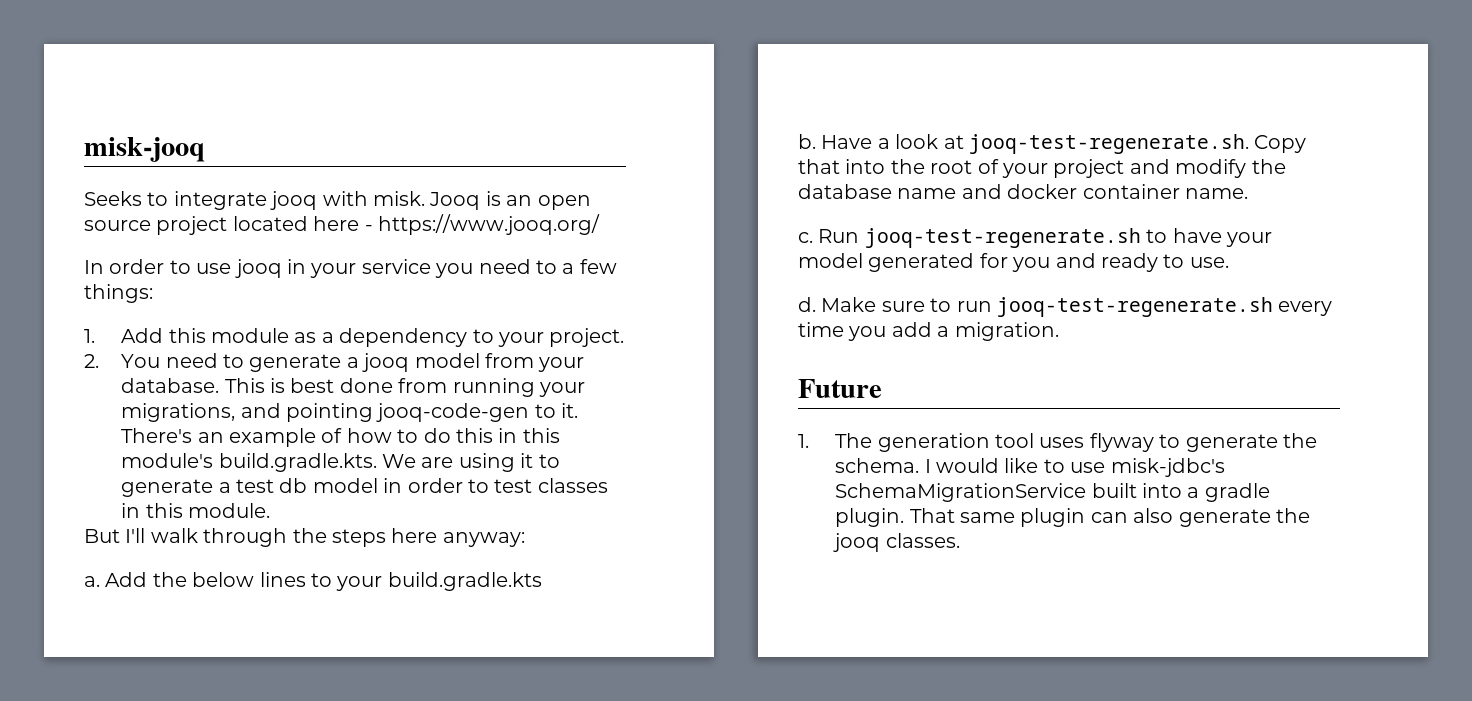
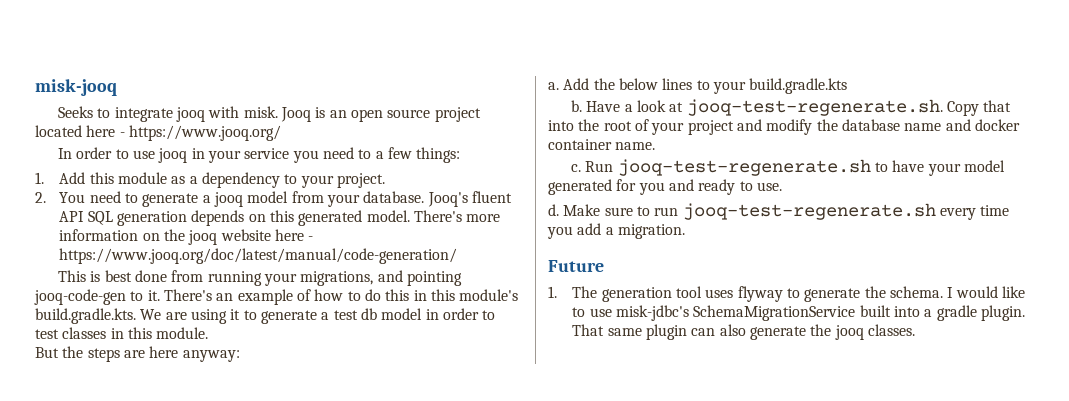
- 2. You need to generate a jooq model from your database. This is best done from running your migrations, and pointing jooq-code-gen to it.
+ 2. You need to generate a jooq model from your database. Jooq's fluent API SQL generation depends on this generated model. There's more information on the jooq website here - https://www.jooq.org/doc/latest/manual/code-generation/
+ This is best done from running your migrations, and pointing jooq-code-gen to it.
- But I'll walk through the steps here anyway:
+ But the steps are here anyway:

